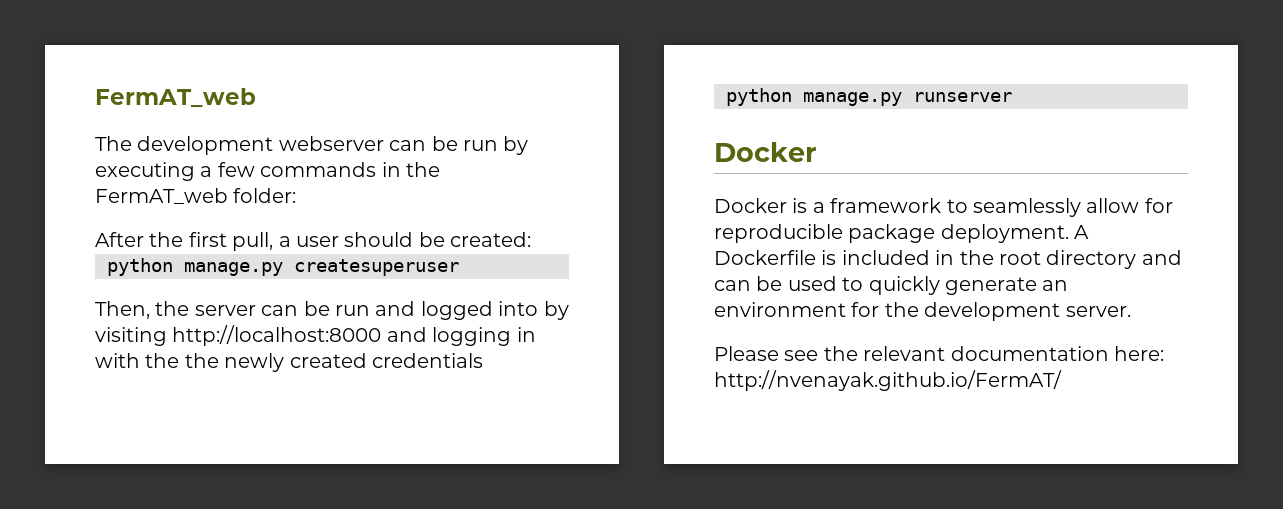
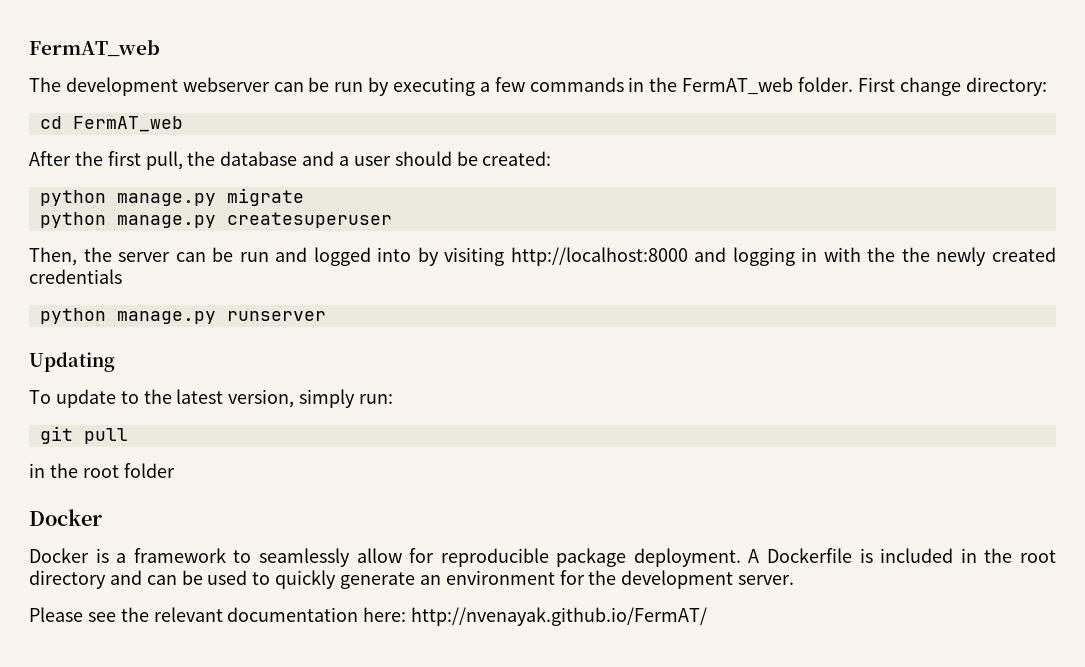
- The development webserver can be run by executing a few commands in the FermAT_web folder:
+ The development webserver can be run by executing a few commands in the FermAT_web folder. First change directory:
+ cd FermAT_web
- After the first pull, a user should be created:
+ After the first pull, the database and a user should be created:
+ python manage.py migrate
+ Updating
+ To update to the latest version, simply run:
+ git pull
+ in the root folder

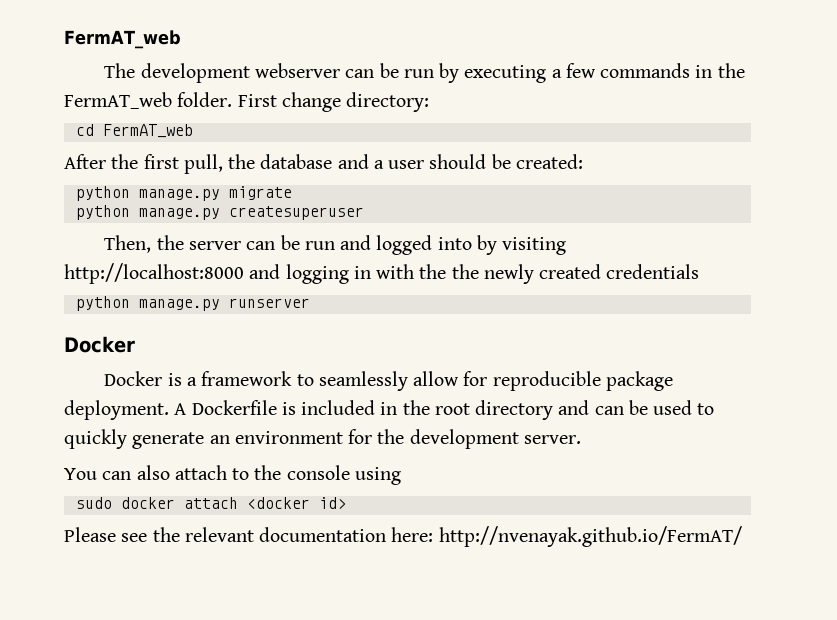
- Updating
- To update to the latest version, simply run:
- git pull
- in the root folder
+ You can also attach to the console using
+ sudo docker attach <docker id>

